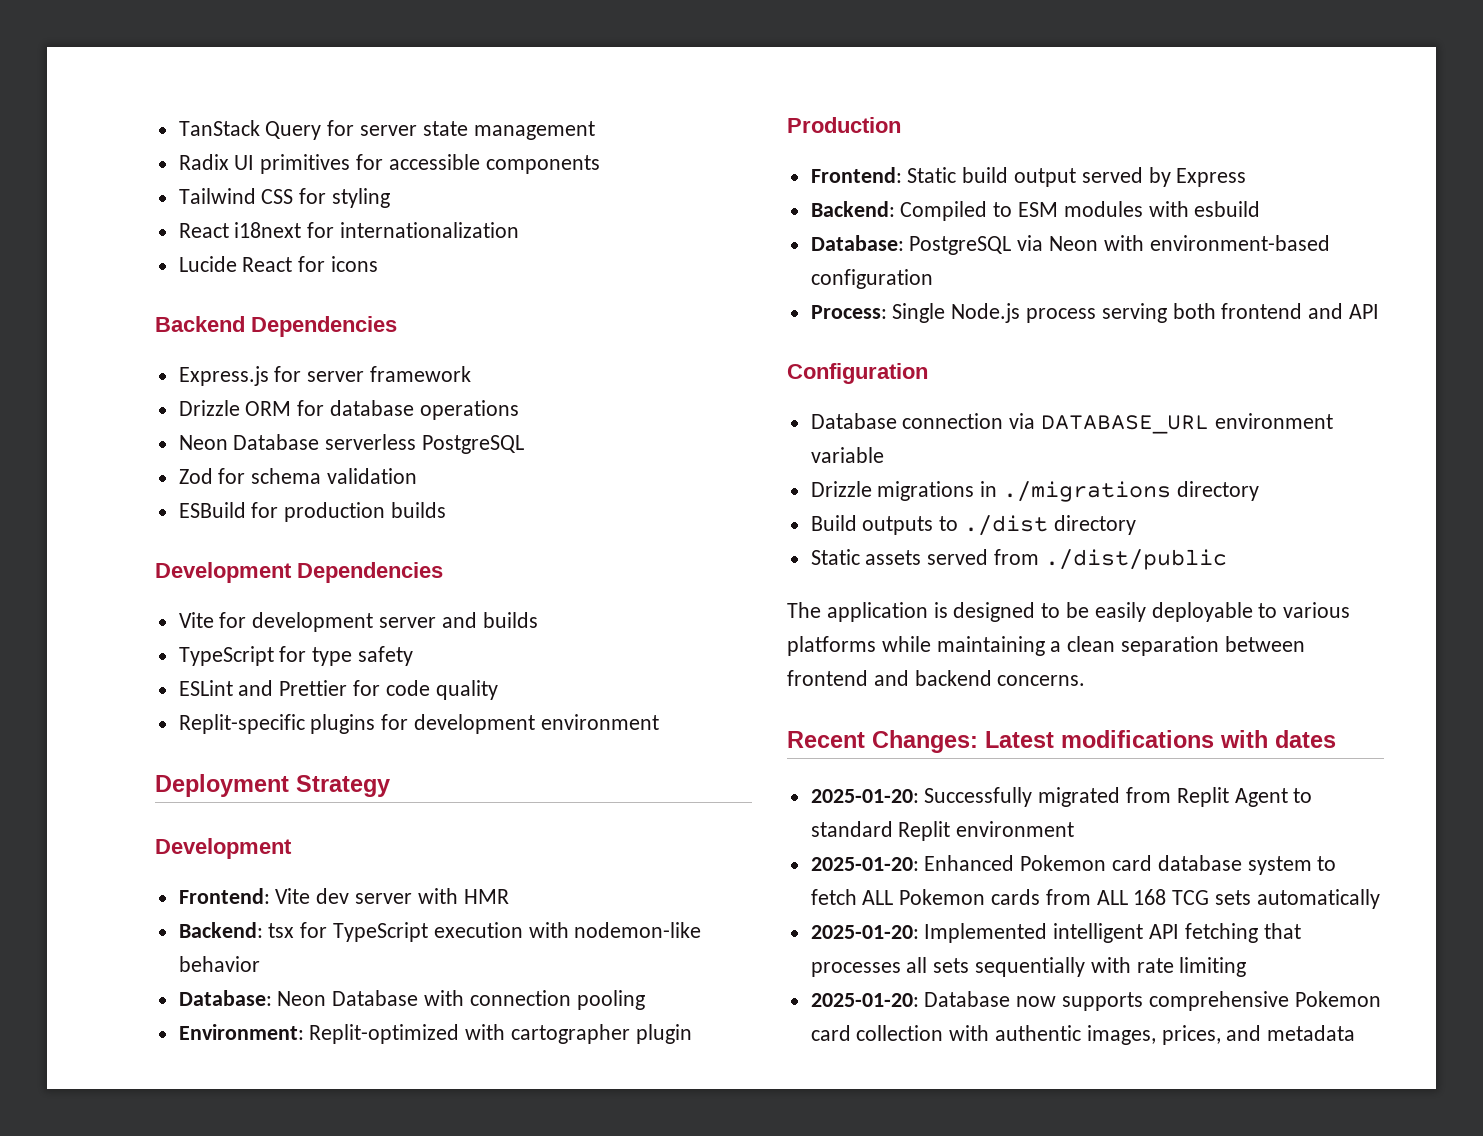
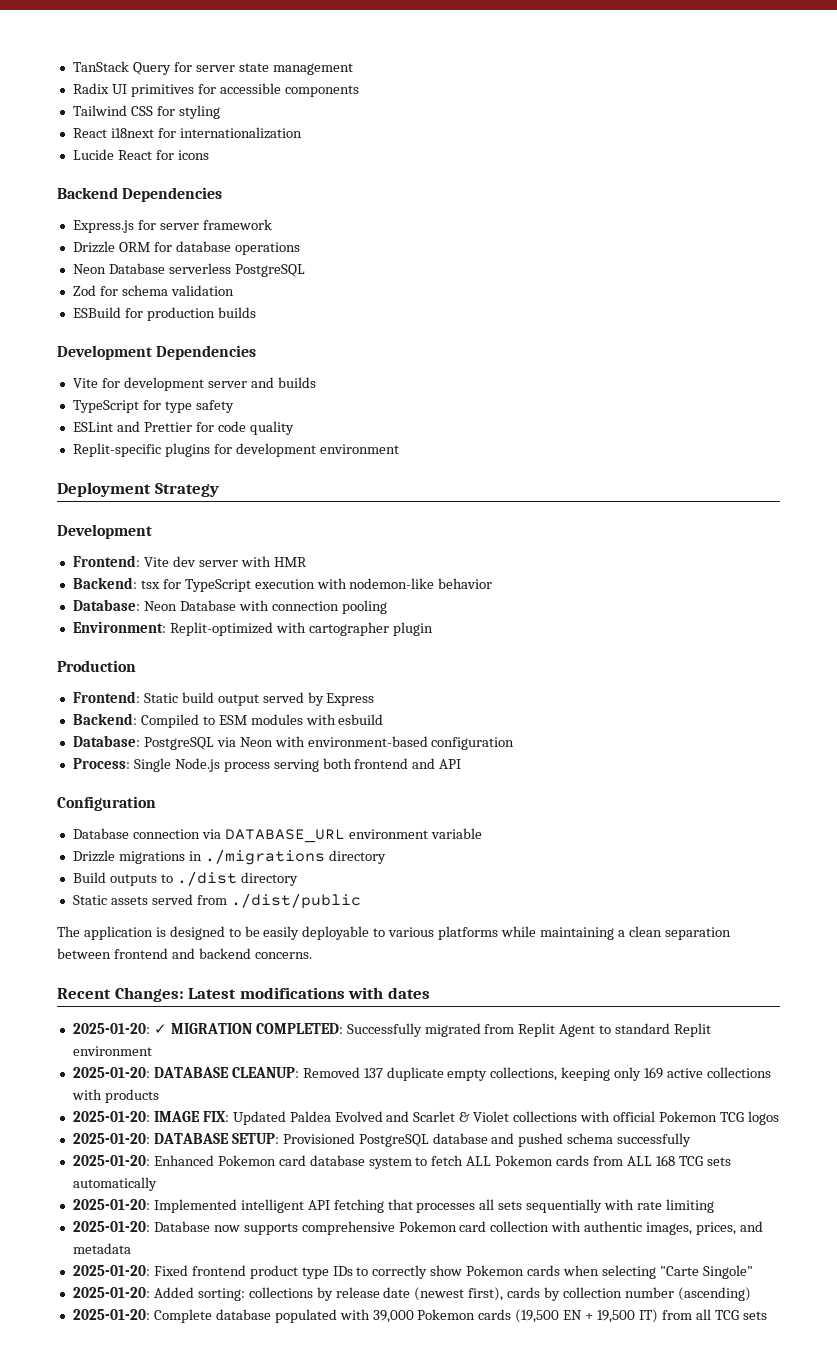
- 2025-01-20: Successfully migrated from Replit Agent to standard Replit environment
+ 2025-01-20: ✓ MIGRATION COMPLETED: Successfully migrated from Replit Agent to standard Replit environment
+ 2025-01-20: DATABASE CLEANUP: Removed 137 duplicate empty collections, keeping only 169 active collections with products
+ 2025-01-20: IMAGE FIX: Updated Paldea Evolved and Scarlet & Violet collections with official Pokemon TCG logos
+ 2025-01-20: DATABASE SETUP: Provisioned PostgreSQL database and pushed schema successfully
+ 2025-01-20: Fixed frontend product type IDs to correctly show Pokemon cards when selecting "Carte Singole"
+ 2025-01-20: Added sorting: collections by release date (newest first), cards by collection number (ascending)
+ 2025-01-20: Complete database populated with 39,000 Pokemon cards (19,500 EN + 19,500 IT) from all TCG sets

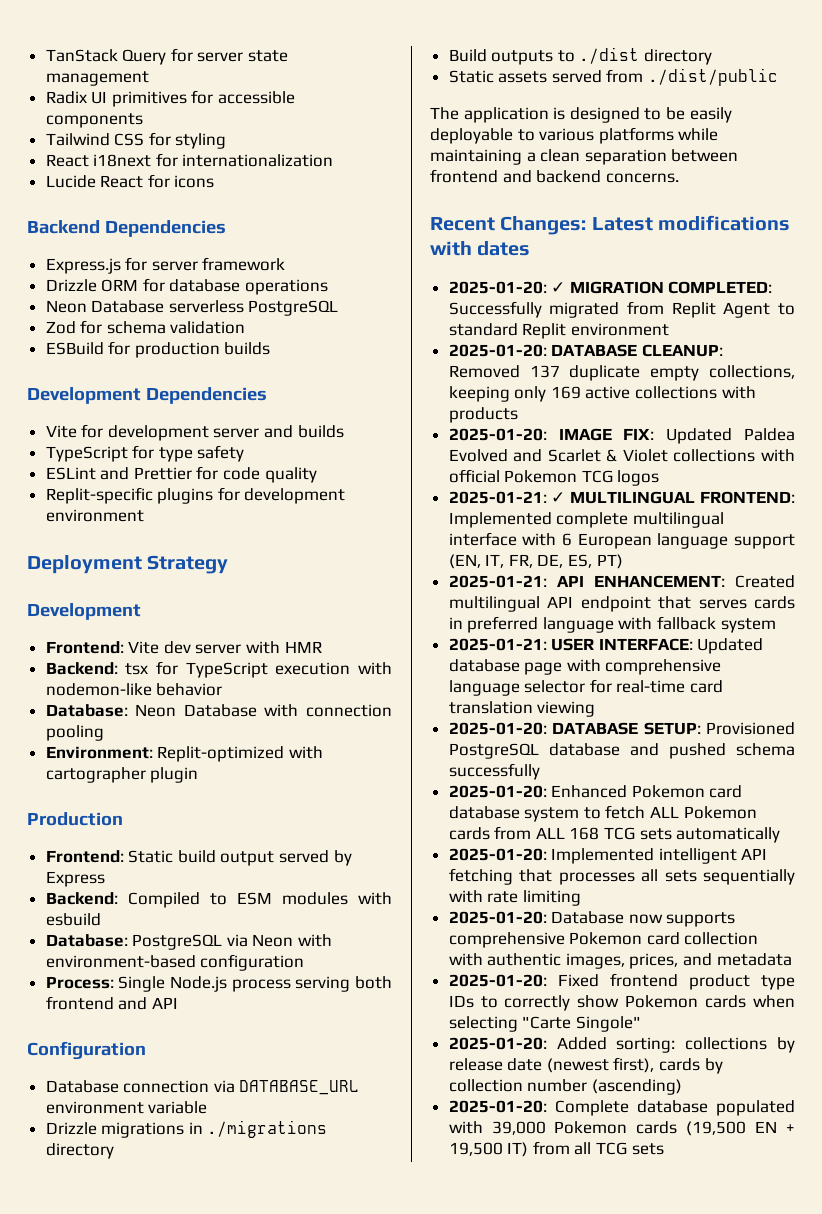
+ 2025-01-21: ✓ MULTILINGUAL FRONTEND: Implemented complete multilingual interface with 6 European language support (EN, IT, FR, DE, ES, PT)
+ 2025-01-21: API ENHANCEMENT: Created multilingual API endpoint that serves cards in preferred language with fallback system
+ 2025-01-21: USER INTERFACE: Updated database page with comprehensive language selector for real-time card translation viewing

